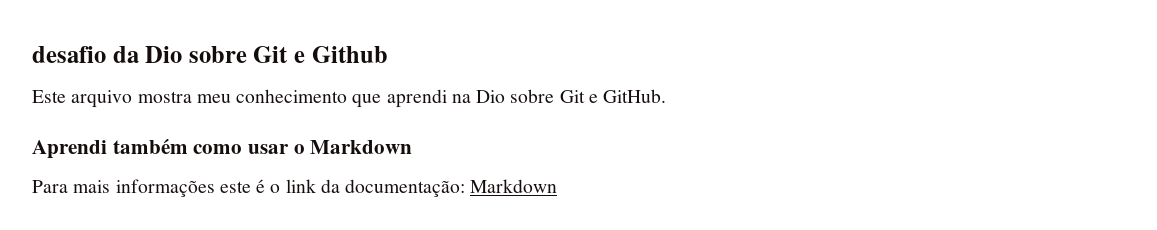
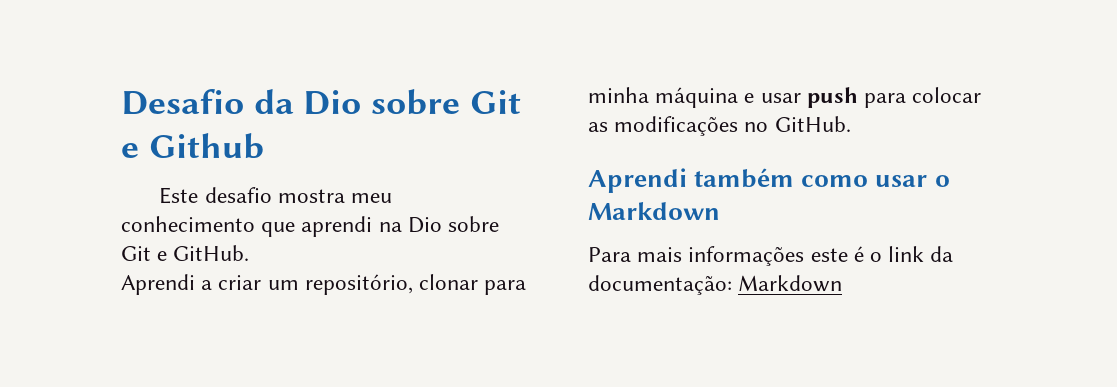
- desafio da Dio sobre Git e Github
+ Desafio da Dio sobre Git e Github
- Este arquivo mostra meu conhecimento que aprendi na Dio sobre Git e GitHub.
+ Este desafio mostra meu conhecimento que aprendi na Dio sobre Git e GitHub.
+ Aprendi a criar um repositório, clonar para minha máquina e usar push para colocar as modificações no GitHub.

